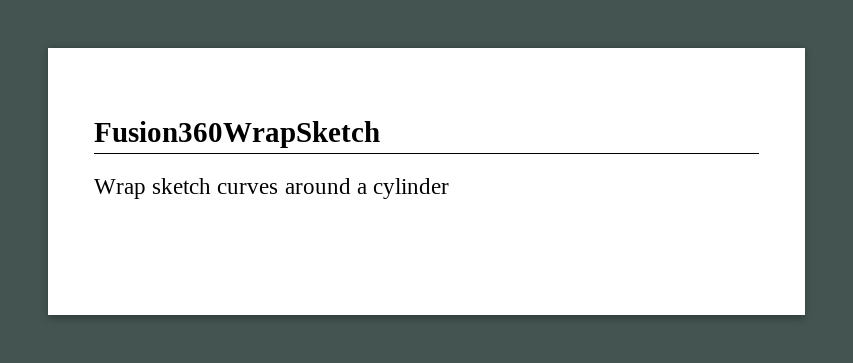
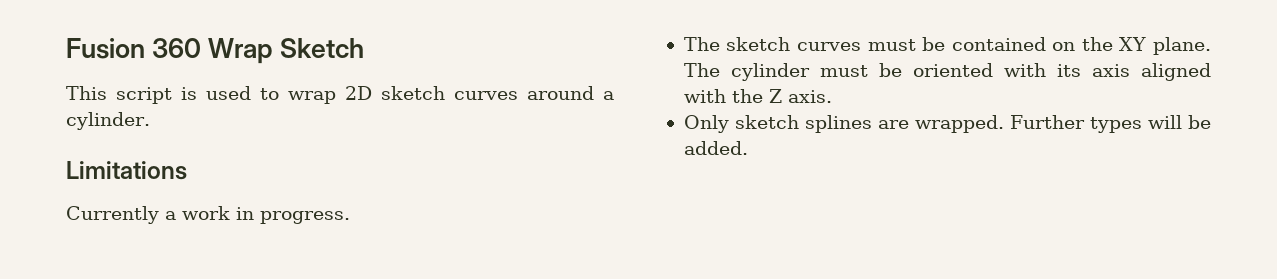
- Fusion360WrapSketch
- Wrap sketch curves around a cylinder
+ Fusion 360 Wrap Sketch
+ This script is used to wrap 2D sketch curves around a cylinder.
+ Limitations
+ Currently a work in progress.
+ The sketch curves must be contained on the XY plane. The cylinder must be oriented with its axis aligned with the Z axis.
+ Only sketch splines are wrapped. Further types will be added.

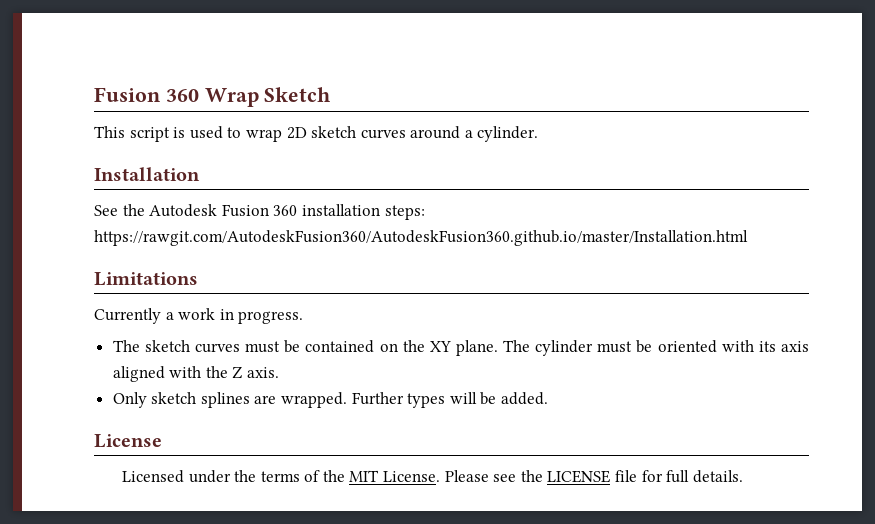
+ Installation
+ See the Autodesk Fusion 360 installation steps: https://rawgit.com/AutodeskFusion360/AutodeskFusion360.github.io/master/Installation.html
+ License
+ Licensed under the terms of the MIT License. Please see the LICENSE file for full details.

